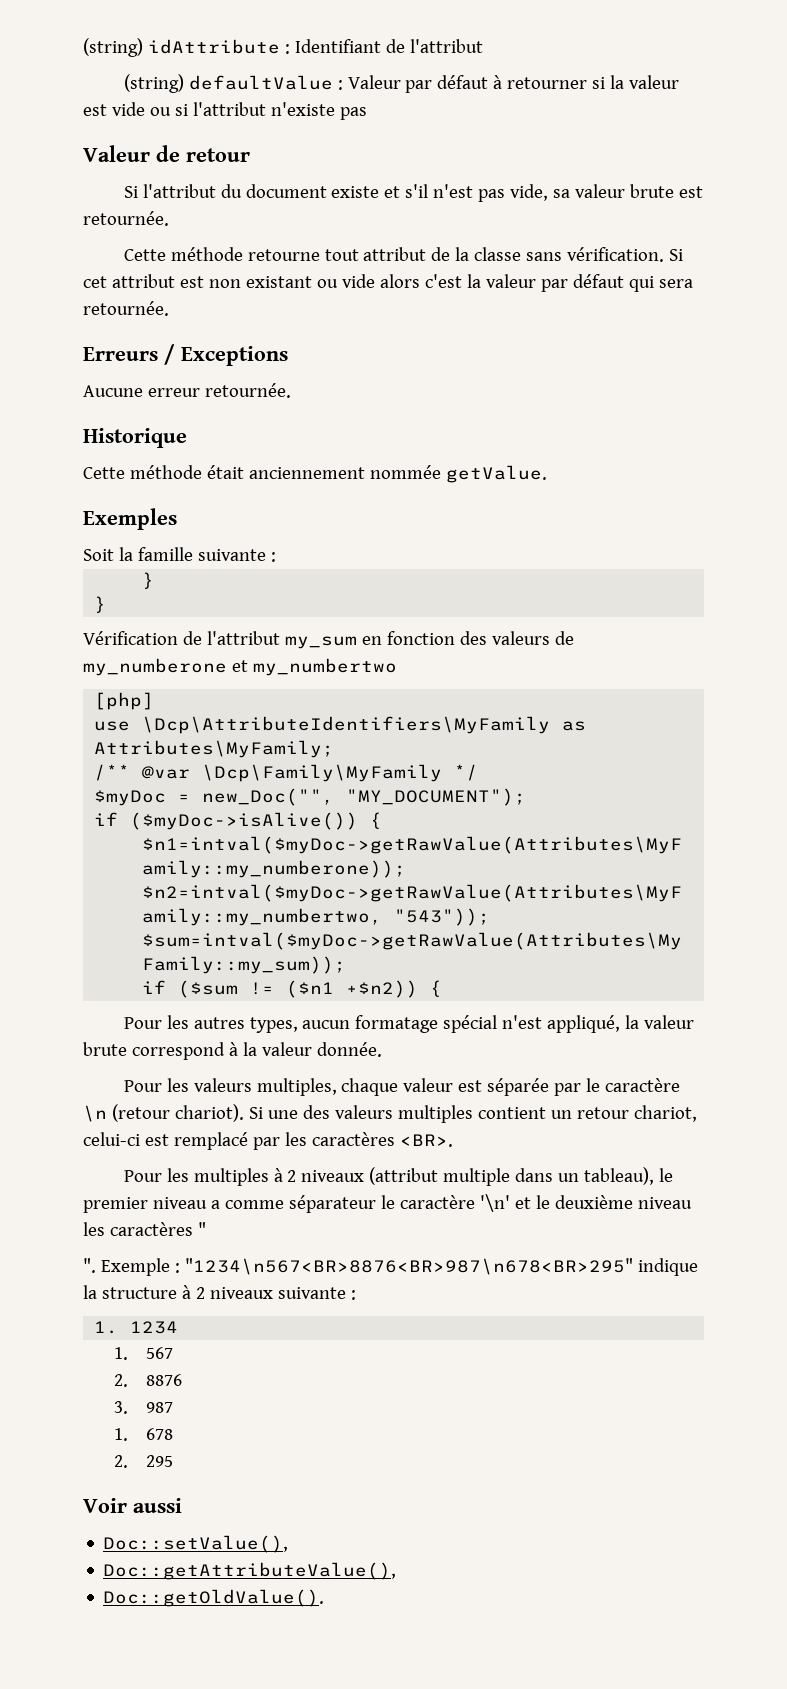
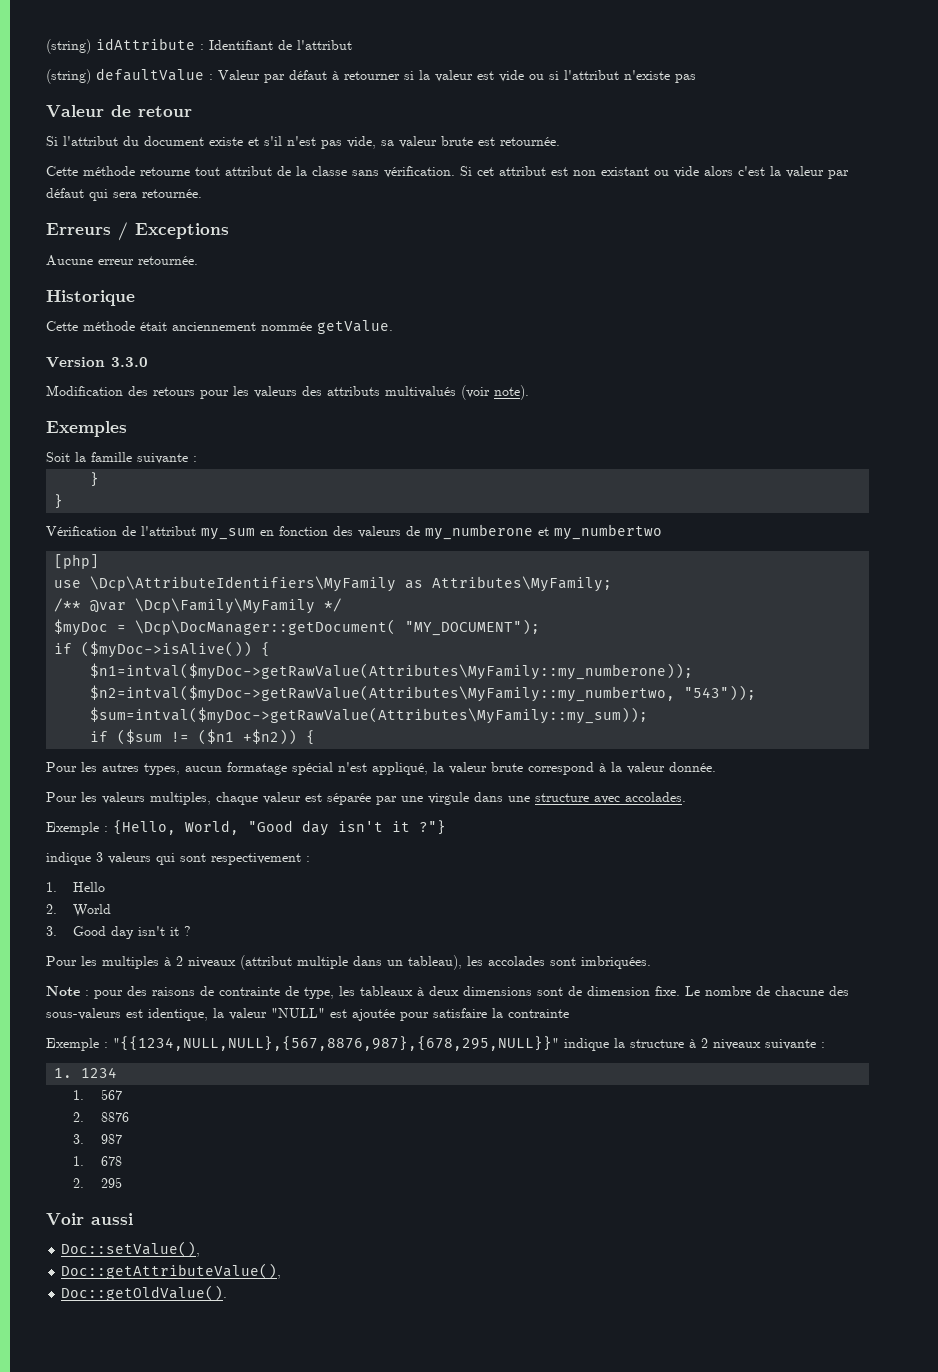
+ Version 3.3.0
+ Modification des retours pour les valeurs des attributs multivalués (voir note).
- $myDoc = new_Doc("", "MY_DOCUMENT");
+ $myDoc = \Dcp\DocManager::getDocument( "MY_DOCUMENT");
- Pour les valeurs multiples, chaque valeur est séparée par le caractère \n (retour chariot). Si une des valeurs multiples contient un retour chariot, celui-ci est remplacé par les caractères <BR>.
+ Pour les valeurs multiples, chaque valeur est séparée par une virgule dans une structure avec accolades.
+ Exemple : {Hello, World, "Good day isn't it ?"}
+ indique 3 valeurs qui sont respectivement :
+ 1. Hello
+ 2. World
+ 3. Good day isn't it ?
- Pour les multiples à 2 niveaux (attribut multiple dans un tableau), le premier niveau a comme séparateur le caractère '\n' et le deuxième niveau les caractères "
- ". Exemple : "1234\n567<BR>8876<BR>987\n678<BR>295" indique la structure à 2 niveaux suivante :
+ Pour les multiples à 2 niveaux (attribut multiple dans un tableau), les accolades sont imbriquées.
+ Note : pour des raisons de contrainte de type, les tableaux à deux dimensions sont de dimension fixe. Le nombre de chacune des sous-valeurs est identique, la valeur "NULL" est ajoutée pour satisfaire la contrainte
+ Exemple : "{{1234,NULL,NULL},{567,8876,987},{678,295,NULL}}" indique la structure à 2 niveaux suivante :

